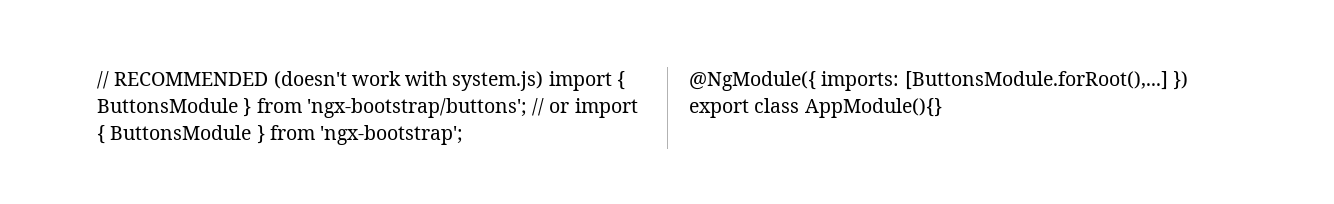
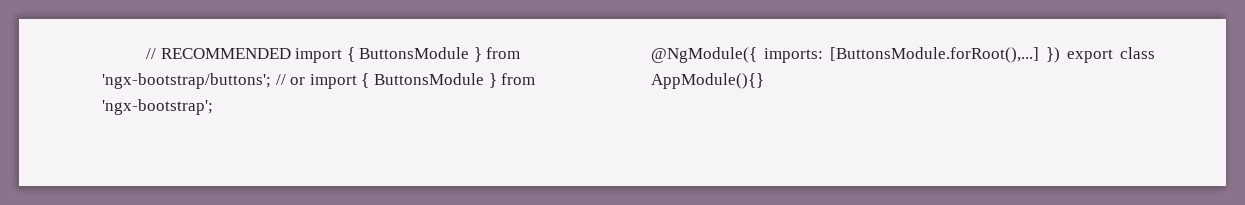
- // RECOMMENDED (doesn't work with system.js) import { ButtonsModule } from 'ngx-bootstrap/buttons'; // or import { ButtonsModule } from 'ngx-bootstrap';
+ // RECOMMENDED import { ButtonsModule } from 'ngx-bootstrap/buttons'; // or import { ButtonsModule } from 'ngx-bootstrap';

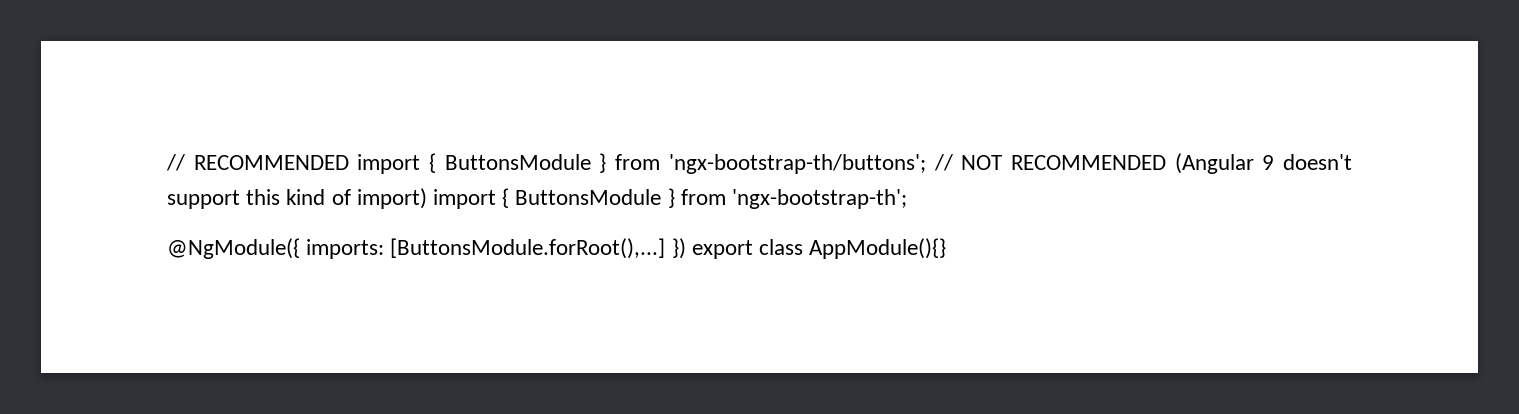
- // RECOMMENDED import { ButtonsModule } from 'ngx-bootstrap/buttons'; // or import { ButtonsModule } from 'ngx-bootstrap';
+ // RECOMMENDED import { ButtonsModule } from 'ngx-bootstrap-th/buttons'; // NOT RECOMMENDED (Angular 9 doesn't support this kind of import) import { ButtonsModule } from 'ngx-bootstrap-th';

